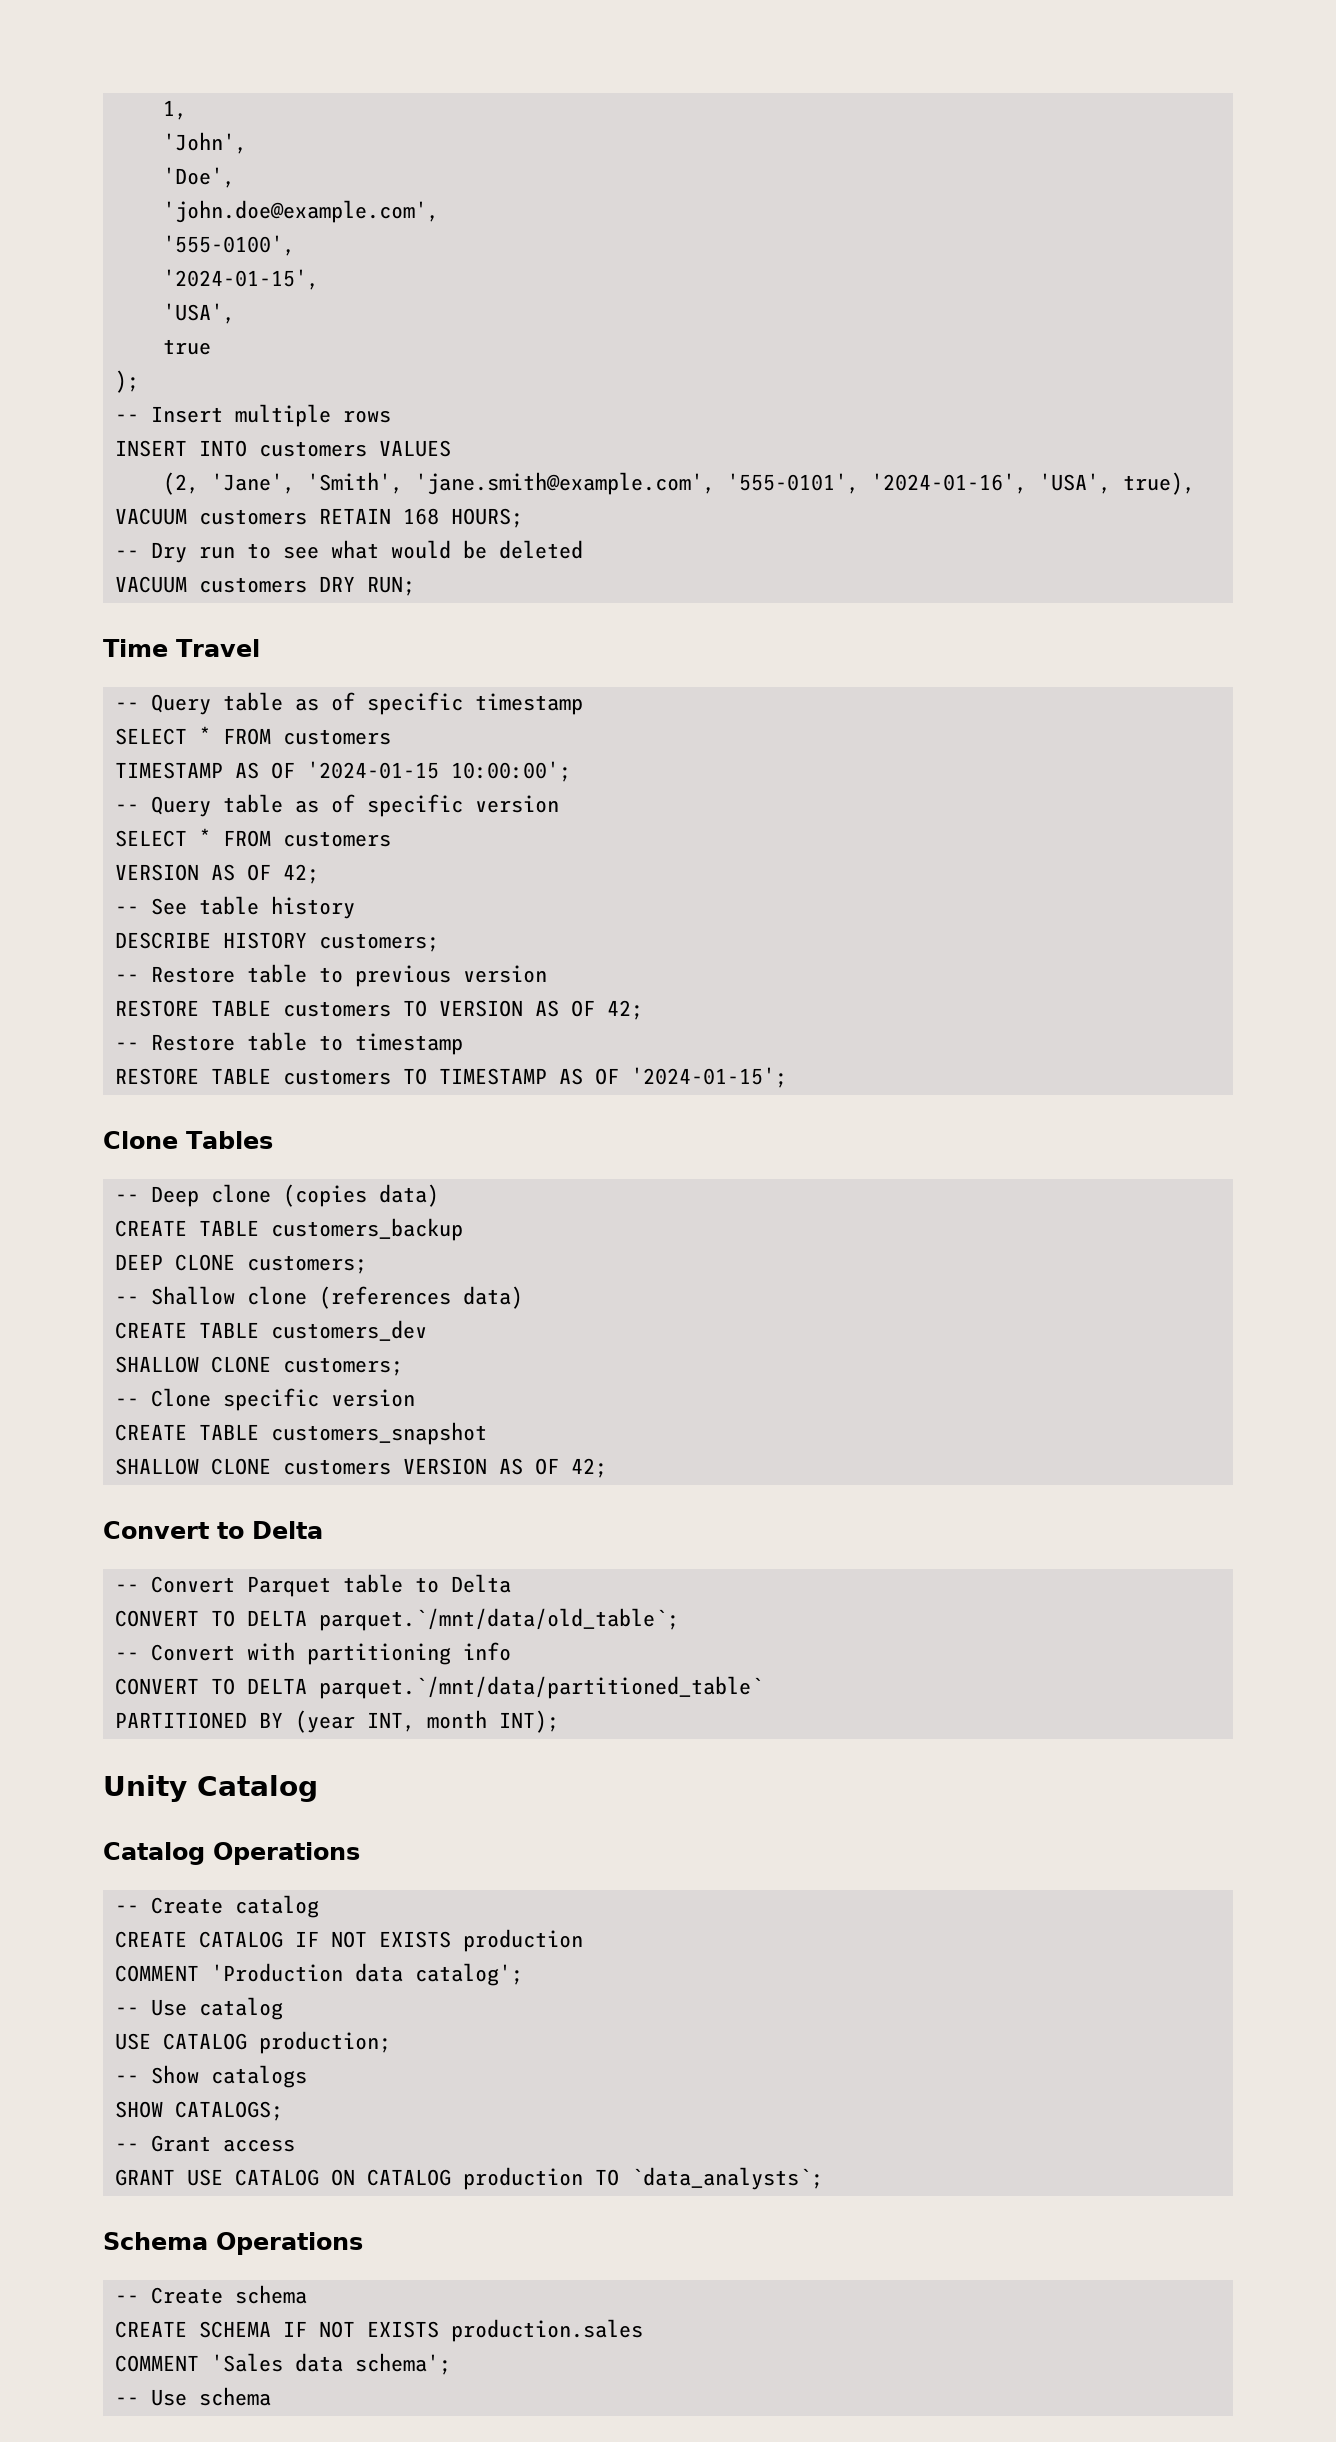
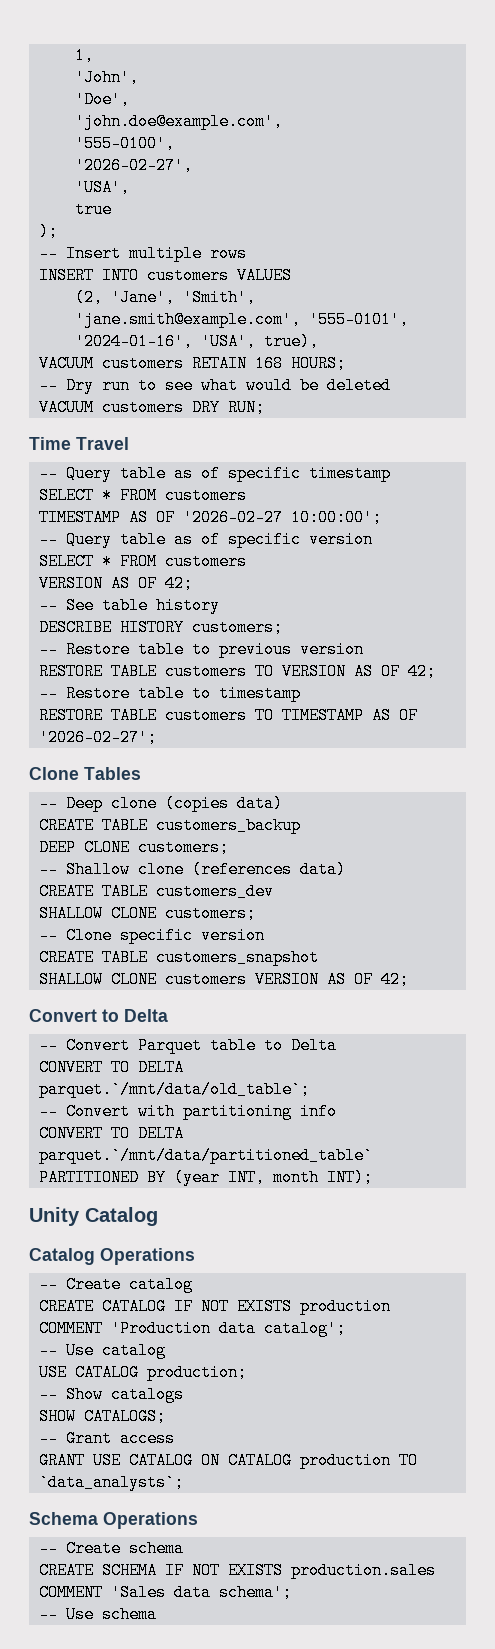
- '2024-01-15',
+ '2026-02-27',
- TIMESTAMP AS OF '2024-01-15 10:00:00';
+ TIMESTAMP AS OF '2026-02-27 10:00:00';
- RESTORE TABLE customers TO TIMESTAMP AS OF '2024-01-15';
+ RESTORE TABLE customers TO TIMESTAMP AS OF '2026-02-27';

